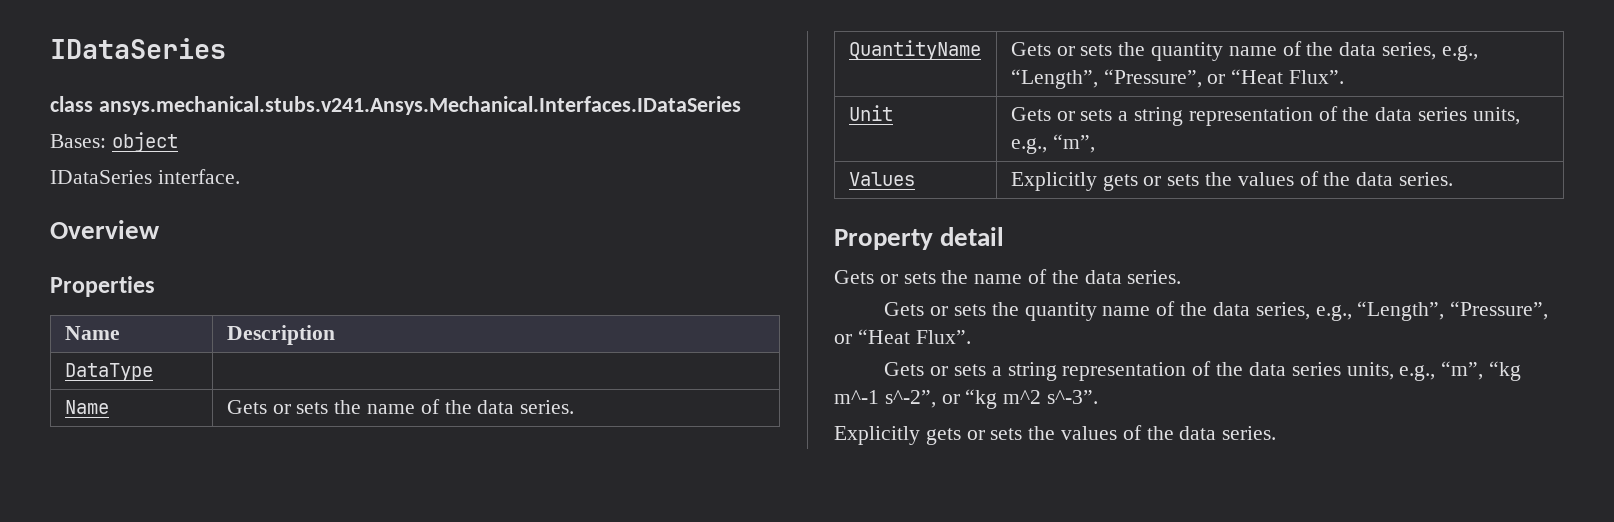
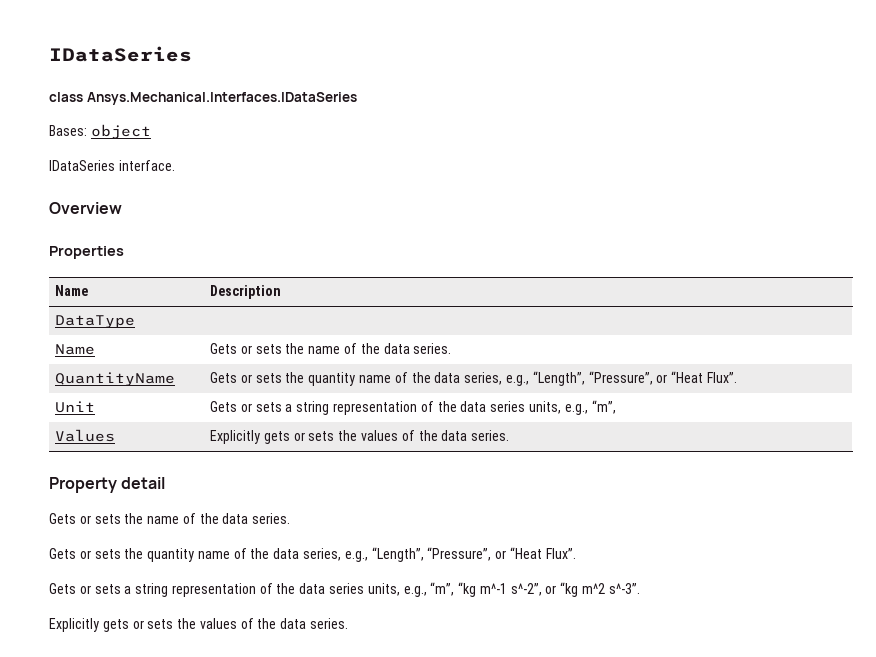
- class ansys.mechanical.stubs.v241.Ansys.Mechanical.Interfaces.IDataSeries
+ class Ansys.Mechanical.Interfaces.IDataSeries

